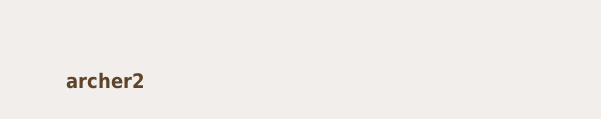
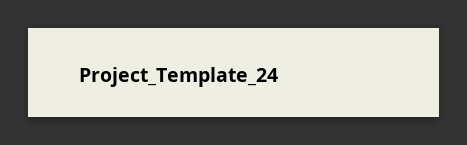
- archer2
+ Project_Template_24

